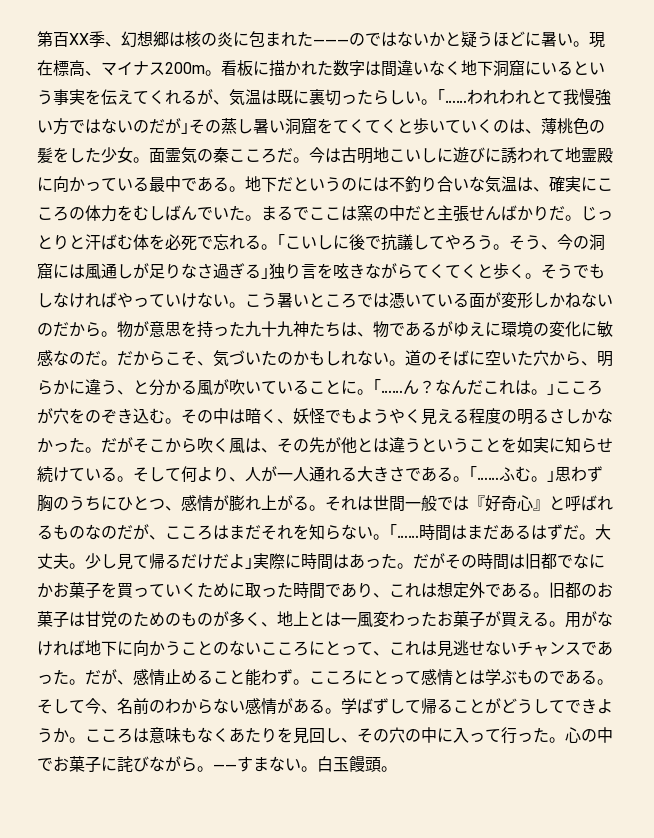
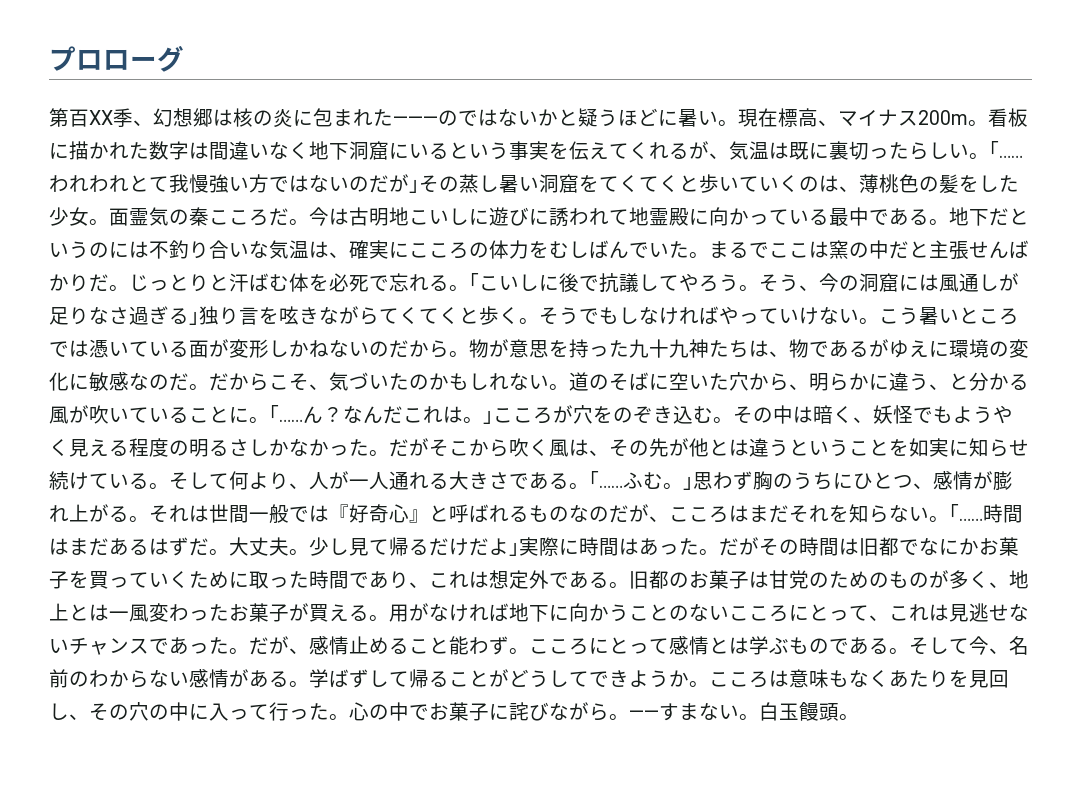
+ プロローグ

